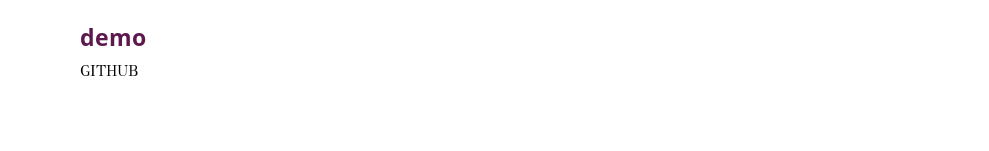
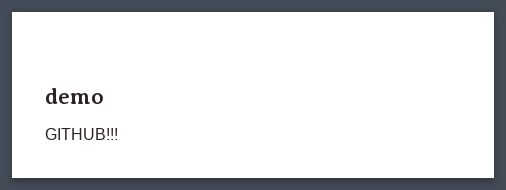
- GITHUB
+ GITHUB!!!

